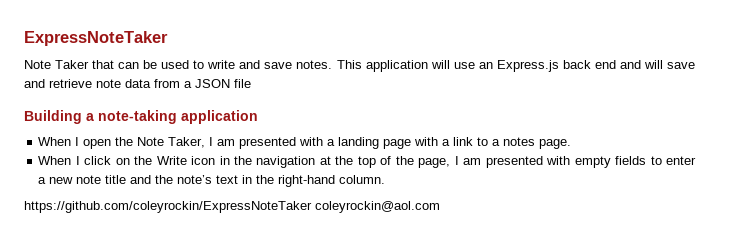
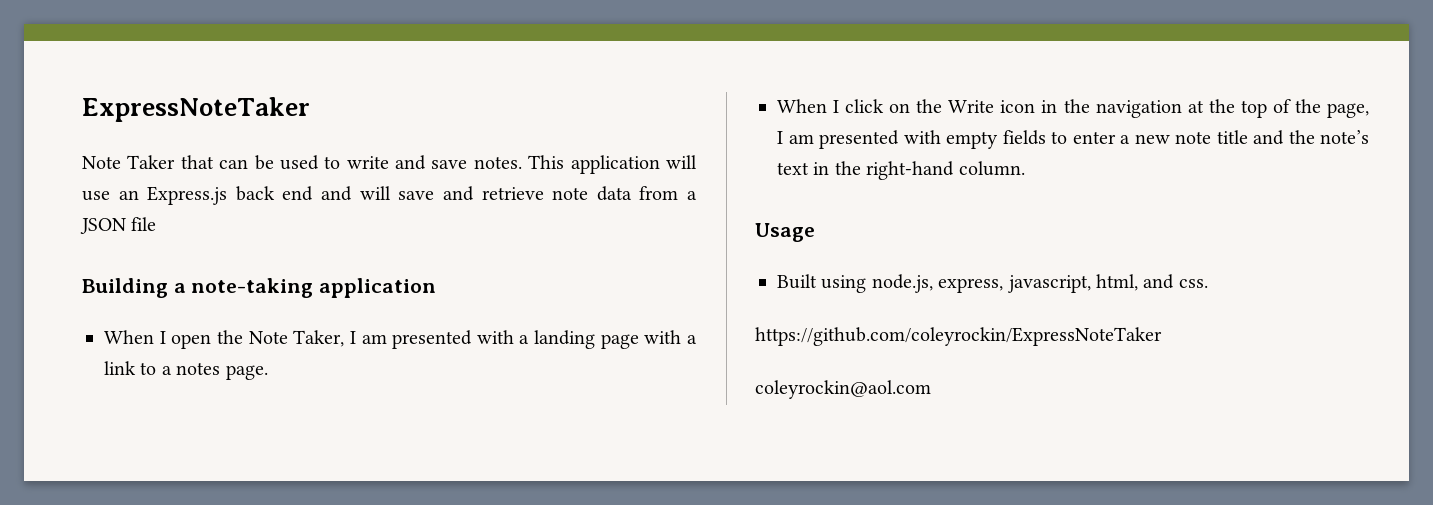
+ Usage
+ Built using node.js, express, javascript, html, and css.
- https://github.com/coleyrockin/ExpressNoteTaker coleyrockin@aol.com
+ https://github.com/coleyrockin/ExpressNoteTaker
+ coleyrockin@aol.com

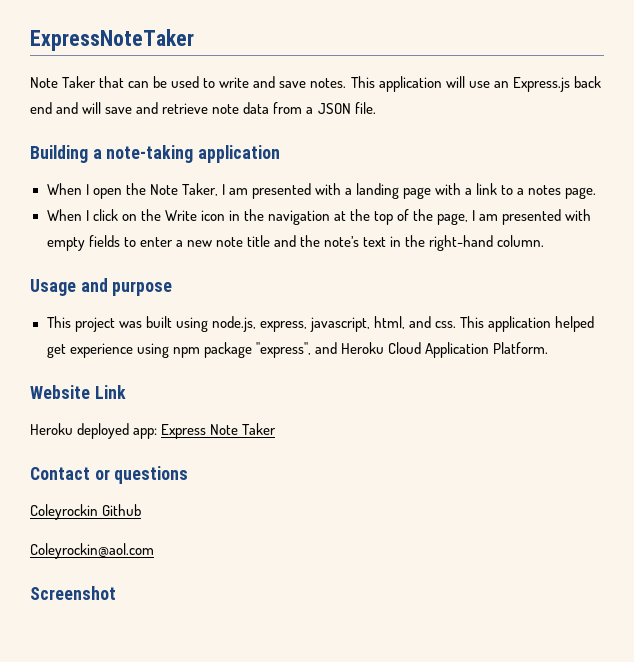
- This application will use an Express.js back end and will save and retrieve note data from a JSON file
+ This application will use an Express.js back end and will save and retrieve note data from a JSON file.
- Usage
- Built using node.js, express, javascript, html, and css.
- https://github.com/coleyrockin/ExpressNoteTaker
- coleyrockin@aol.com
+ Usage and purpose
+ This project was built using node.js, express, javascript, html, and css. This application helped get experience using npm package "express", and Heroku Cloud Application Platform.
+ Website Link
+ Heroku deployed app: Express Note Taker
+ Contact or questions
+ Coleyrockin Github
+ Coleyrockin@aol.com
+ Screenshot

